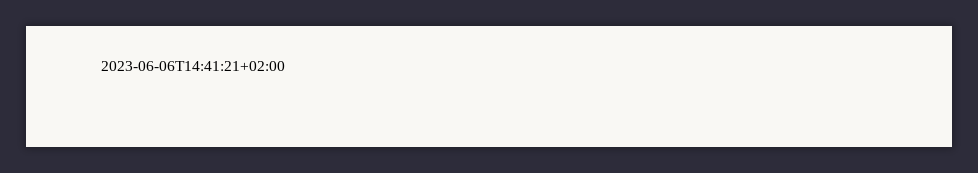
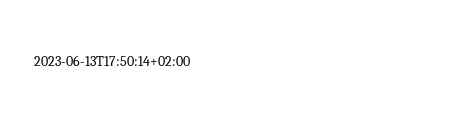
- 2023-06-06T14:41:21+02:00
+ 2023-06-13T17:50:14+02:00

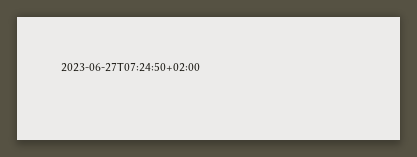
- 2023-06-13T17:50:14+02:00
+ 2023-06-27T07:24:50+02:00

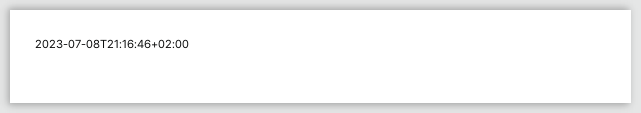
- 2023-06-27T07:24:50+02:00
+ 2023-07-08T21:16:46+02:00

